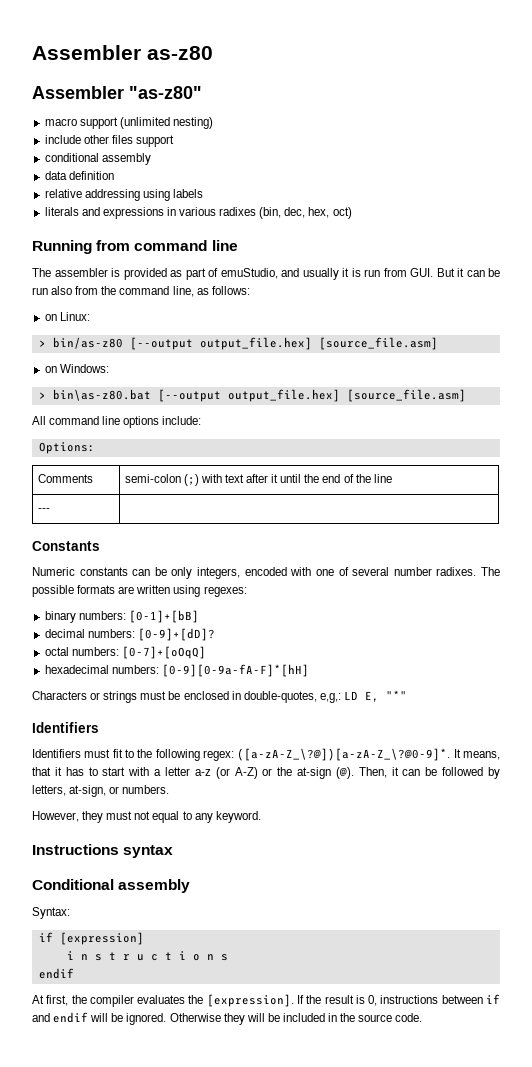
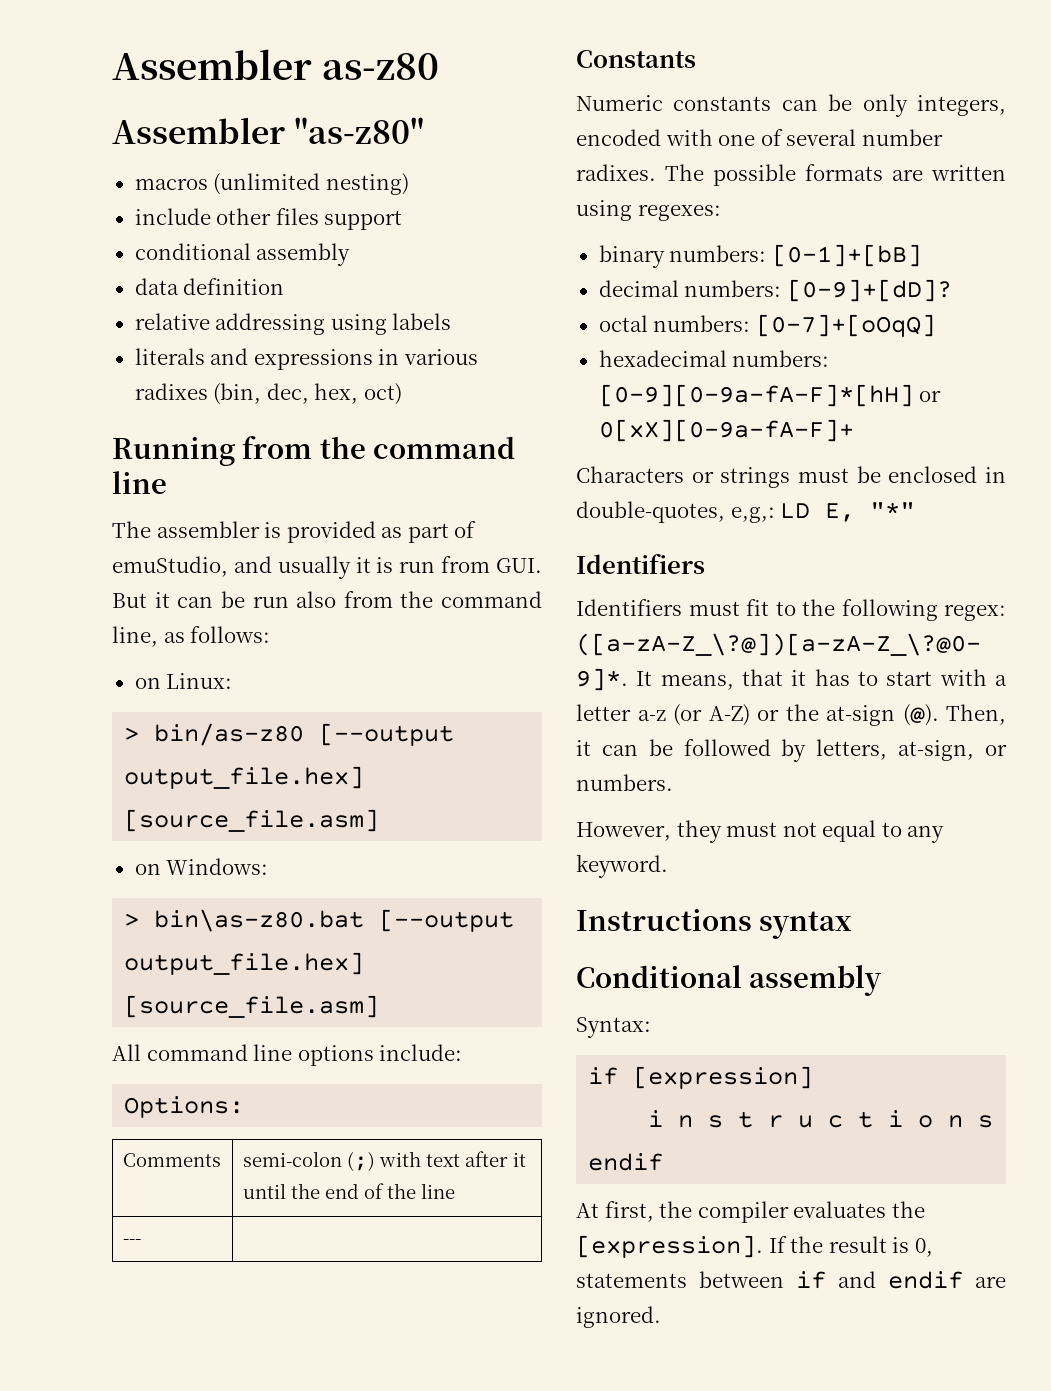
- macro support (unlimited nesting)
+ macros (unlimited nesting)
- Running from command line
+ Running from the command line
- hexadecimal numbers: [0-9][0-9a-fA-F]*[hH]
+ hexadecimal numbers: [0-9][0-9a-fA-F]*[hH] or 0[xX][0-9a-fA-F]+
- If the result is 0, instructions between if and endif will be ignored. Otherwise they will be included in the source code.
+ If the result is 0, statements between if and endif are ignored.

